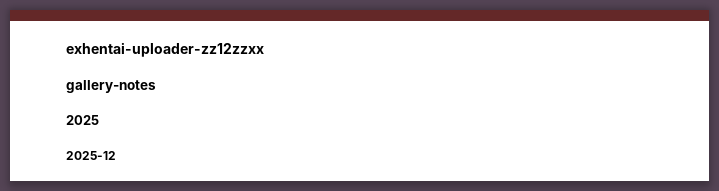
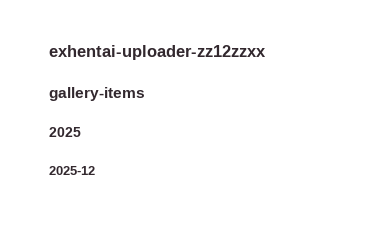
- gallery-notes
+ gallery-items

